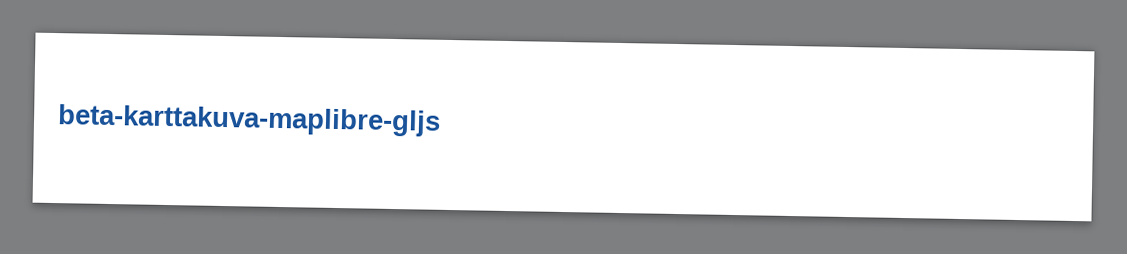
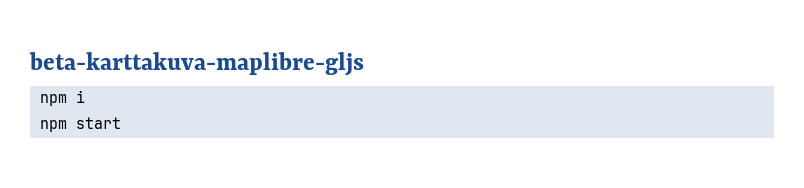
+ npm i
+ npm start

